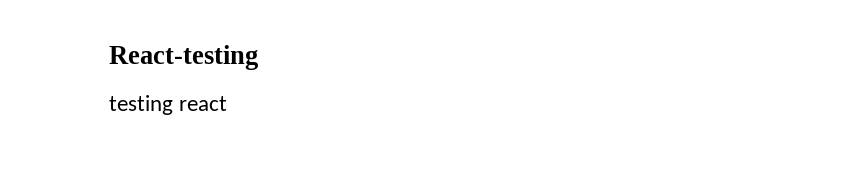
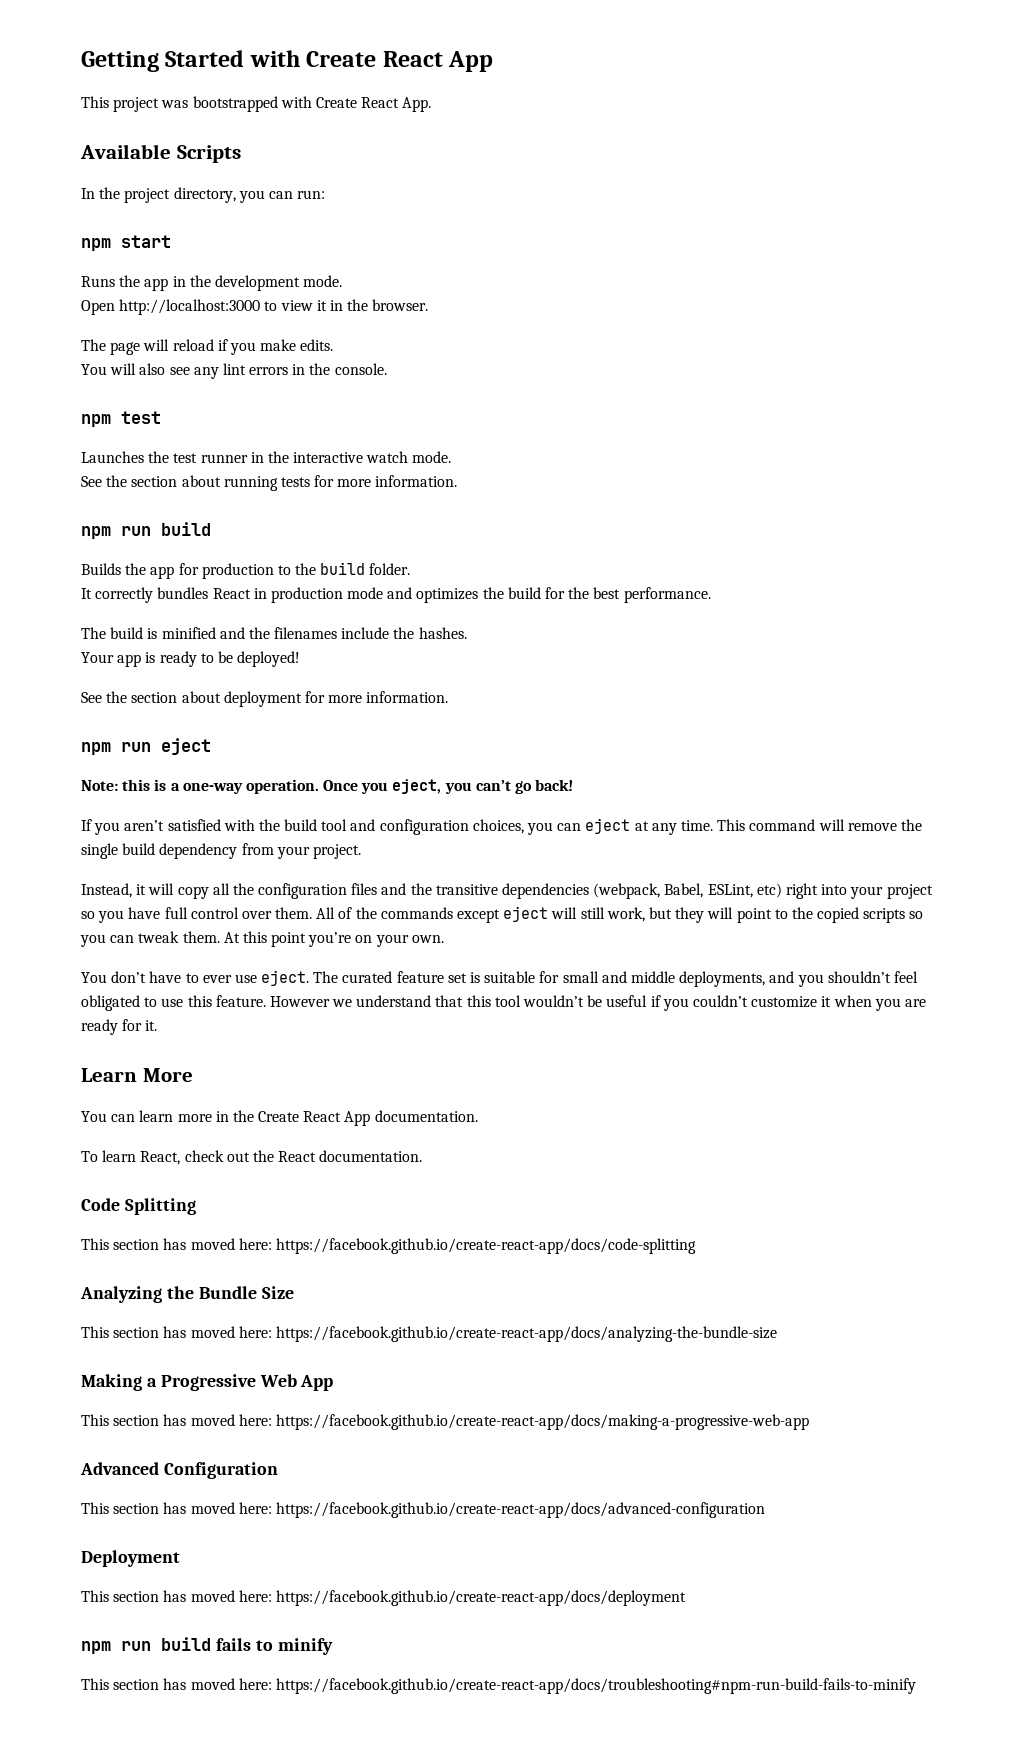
- React-testing
- testing react
+ Getting Started with Create React App
+ This project was bootstrapped with Create React App.
+ Available Scripts
+ In the project directory, you can run:
+ npm start
+ Runs the app in the development mode.
+ Open http://localhost:3000 to view it in the browser.
+ The page will reload if you make edits.
+ You will also see any lint errors in the console.
+ npm test
+ Launches the test runner in the interactive watch mode.
+ See the section about running tests for more information.
+ npm run build
+ Builds the app for production to the build folder.
+ It correctly bundles React in production mode and optimizes the build for the best performance.
+ The build is minified and the filenames include the hashes.
+ Your app is ready to be deployed!
+ See the section about deployment for more information.
+ npm run eject
+ Note: this is a one-way operation. Once you eject, you can’t go back!
+ If you aren’t satisfied with the build tool and configuration choices, you can eject at any time. This command will remove the single build dependency from your project.
+ Instead, it will copy all the configuration files and the transitive dependencies (webpack, Babel, ESLint, etc) right into your project so you have full control over them. All of the commands except eject will still work, but they will point to the copied scripts so you can tweak them. At this point you’re on your own.
+ You don’t have to ever use eject. The curated feature set is suitable for small and middle deployments, and you shouldn’t feel obligated to use this feature. However we understand that this tool wouldn’t be useful if you couldn’t customize it when you are ready for it.
+ Learn More
+ You can learn more in the Create React App documentation.
+ To learn React, check out the React documentation.
+ Code Splitting
+ This section has moved here: https://facebook.github.io/create-react-app/docs/code-splitting
+ Analyzing the Bundle Size
+ This section has moved here: https://facebook.github.io/create-react-app/docs/analyzing-the-bundle-size
+ Making a Progressive Web App
+ This section has moved here: https://facebook.github.io/create-react-app/docs/making-a-progressive-web-app
+ Advanced Configuration
+ This section has moved here: https://facebook.github.io/create-react-app/docs/advanced-configuration
+ Deployment
+ This section has moved here: https://facebook.github.io/create-react-app/docs/deployment
+ npm run build fails to minify
+ This section has moved here: https://facebook.github.io/create-react-app/docs/troubleshooting#npm-run-build-fails-to-minify

